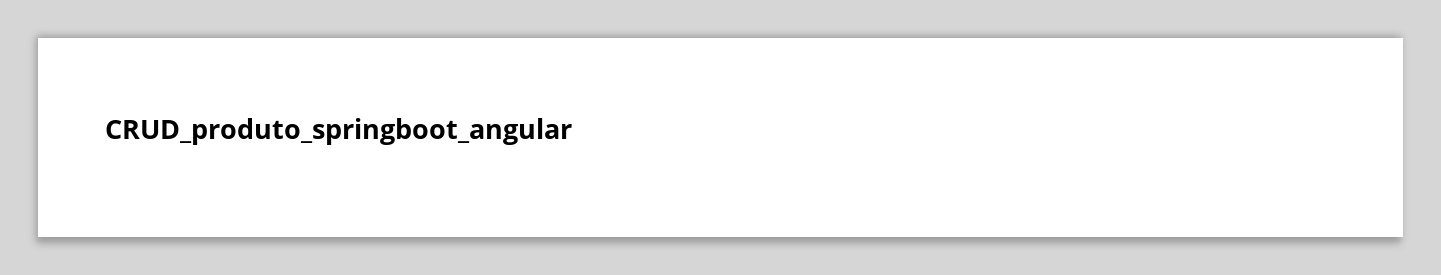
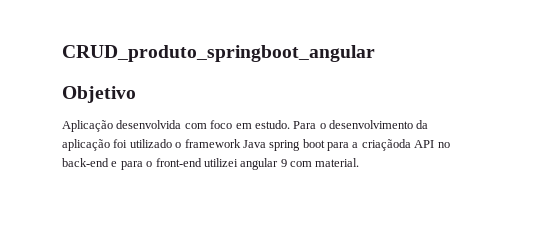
+ Objetivo
+ Aplicação desenvolvida com foco em estudo. Para o desenvolvimento da aplicação foi utilizado o framework Java spring boot para a criaçãoda API no back-end e para o front-end utilizei angular 9 com material.

